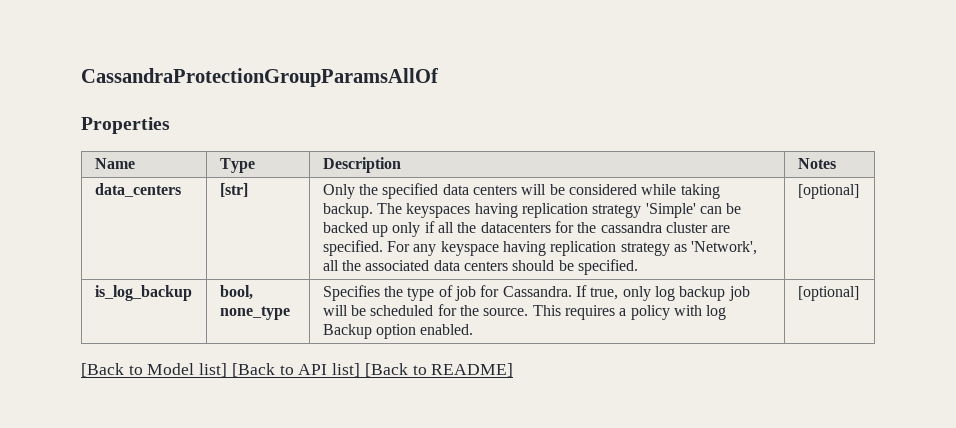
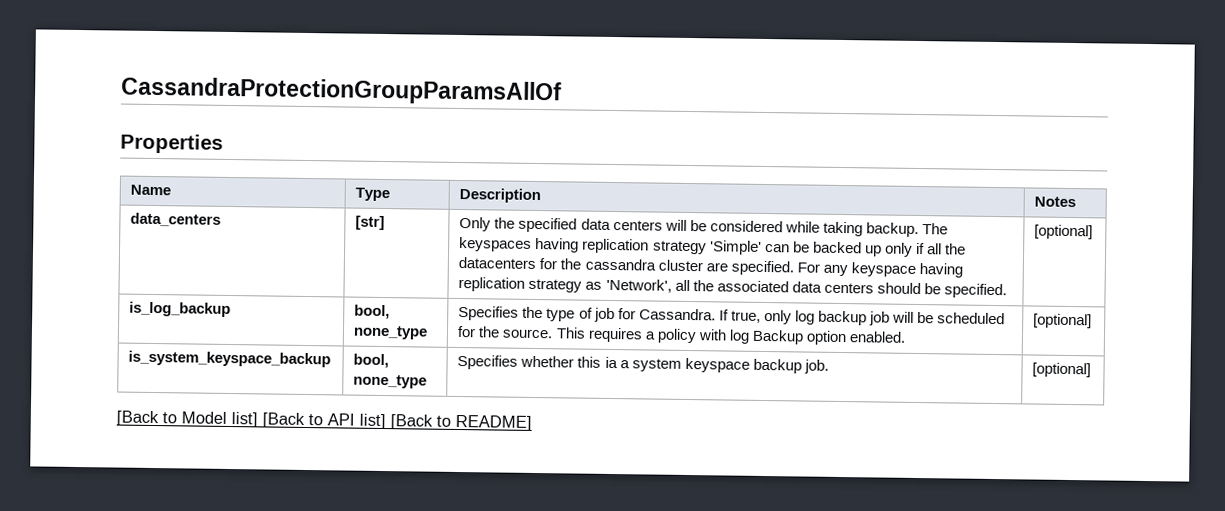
+ is_system_keyspace_backup | bool, none_type | Specifies whether this ia a system keyspace backup job. | [optional]

